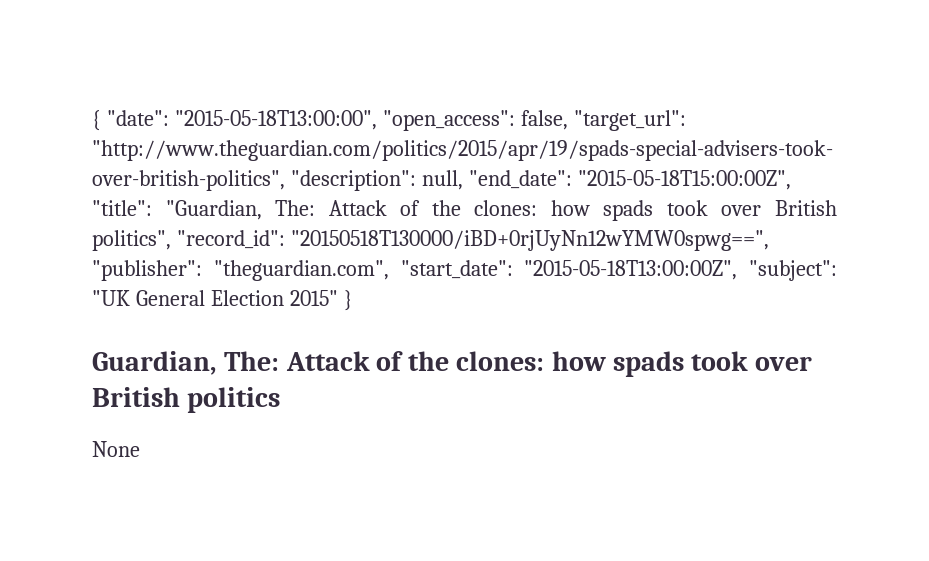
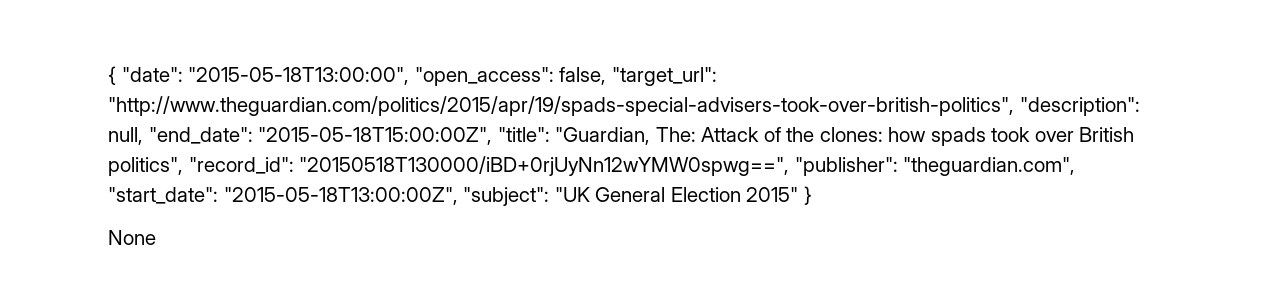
- Guardian, The: Attack of the clones: how spads took over British politics

